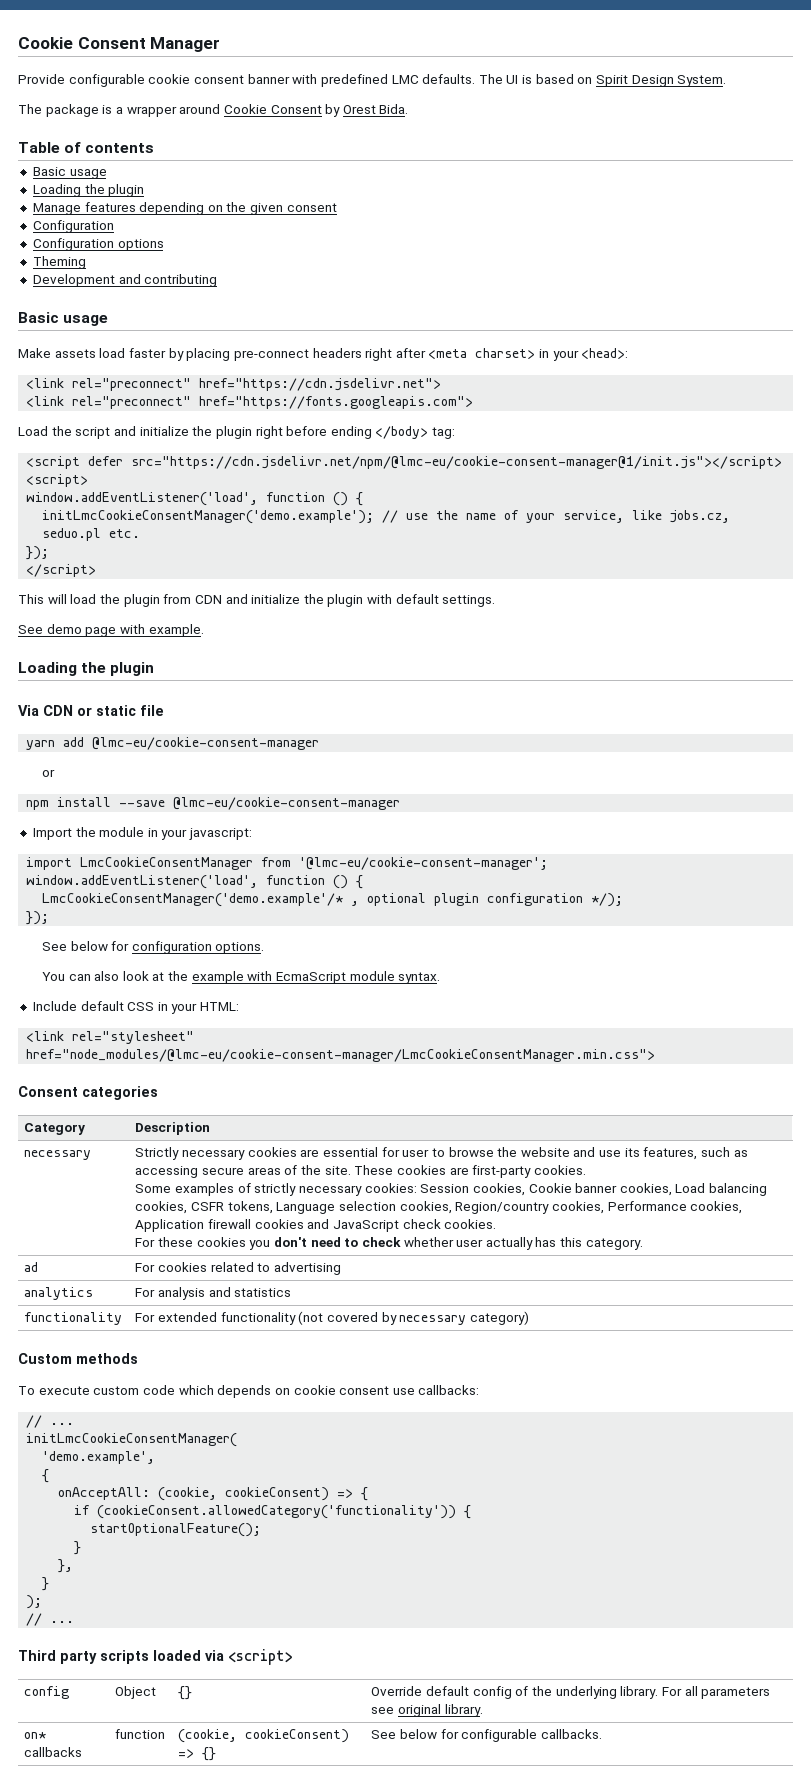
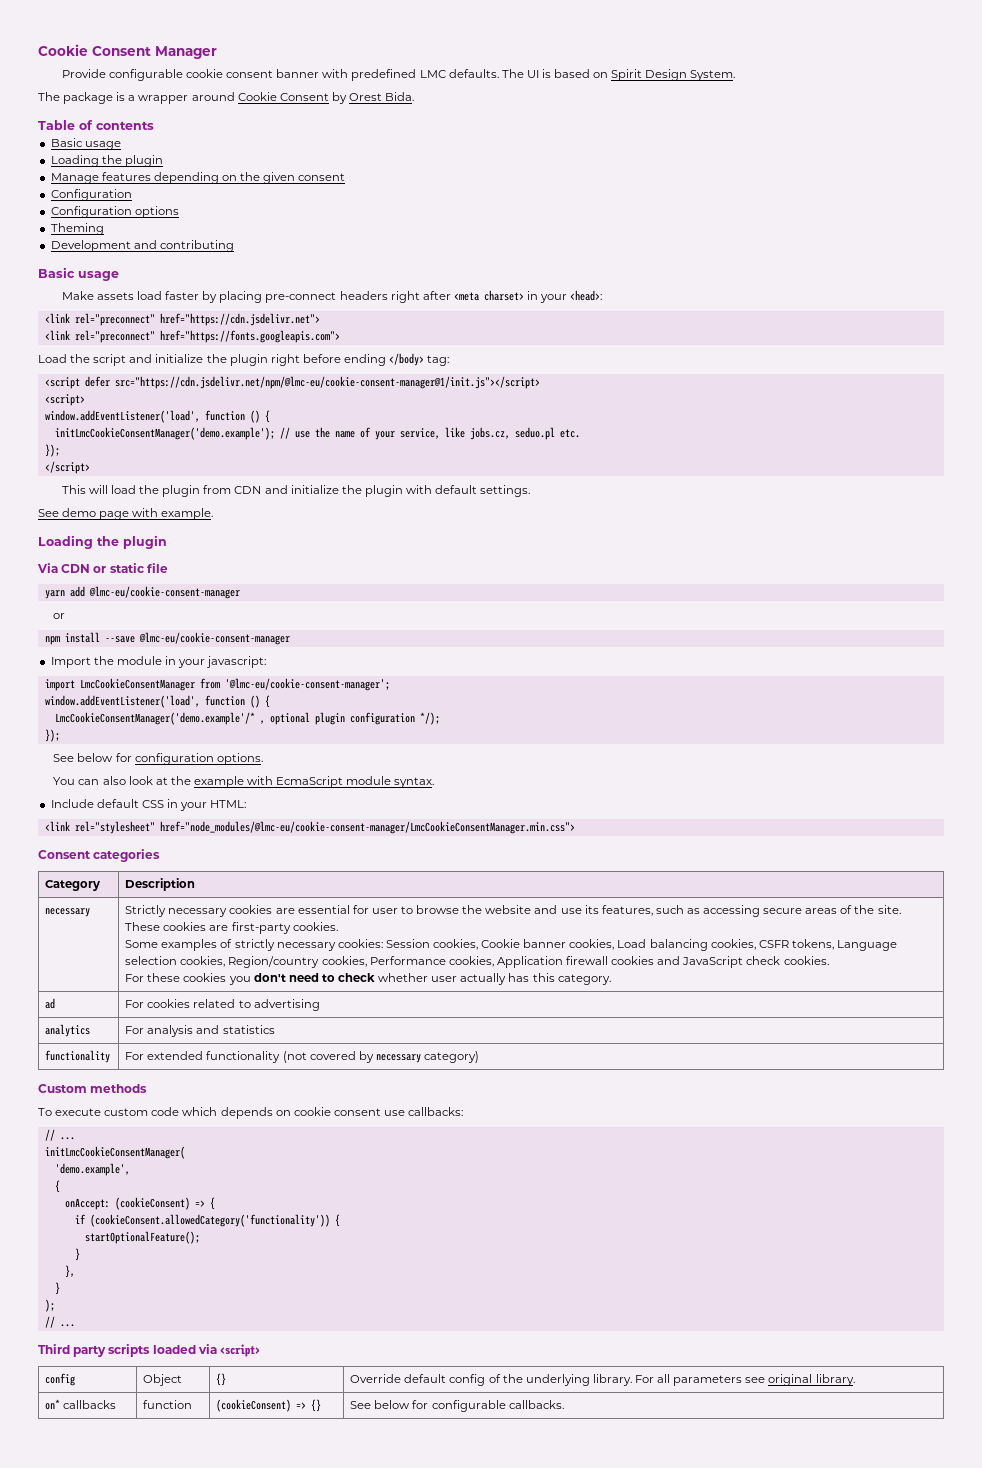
- onAcceptAll: (cookie, cookieConsent) => {
+ onAccept: (cookieConsent) => {
- on* callbacks | function | (cookie, cookieConsent) => {} | See below for configurable callbacks.
+ on* callbacks | function | (cookieConsent) => {} | See below for configurable callbacks.

